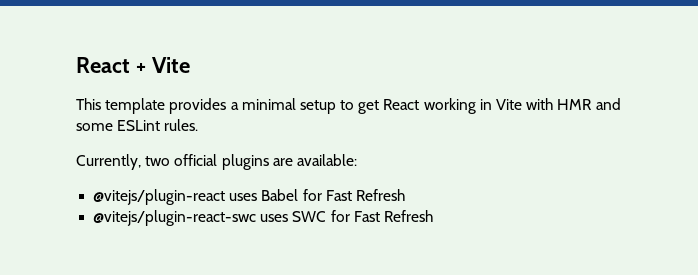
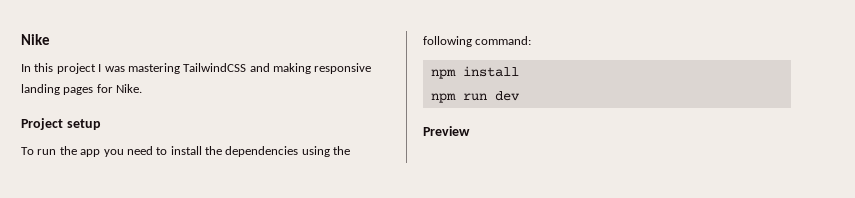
- React + Vite
- This template provides a minimal setup to get React working in Vite with HMR and some ESLint rules.
- Currently, two official plugins are available:
- @vitejs/plugin-react uses Babel for Fast Refresh
- @vitejs/plugin-react-swc uses SWC for Fast Refresh
+ Nike
+ In this project I was mastering TailwindCSS and making responsive landing pages for Nike.
+ Project setup
+ To run the app you need to install the dependencies using the following command:
+ npm install
+ npm run dev
+ Preview

